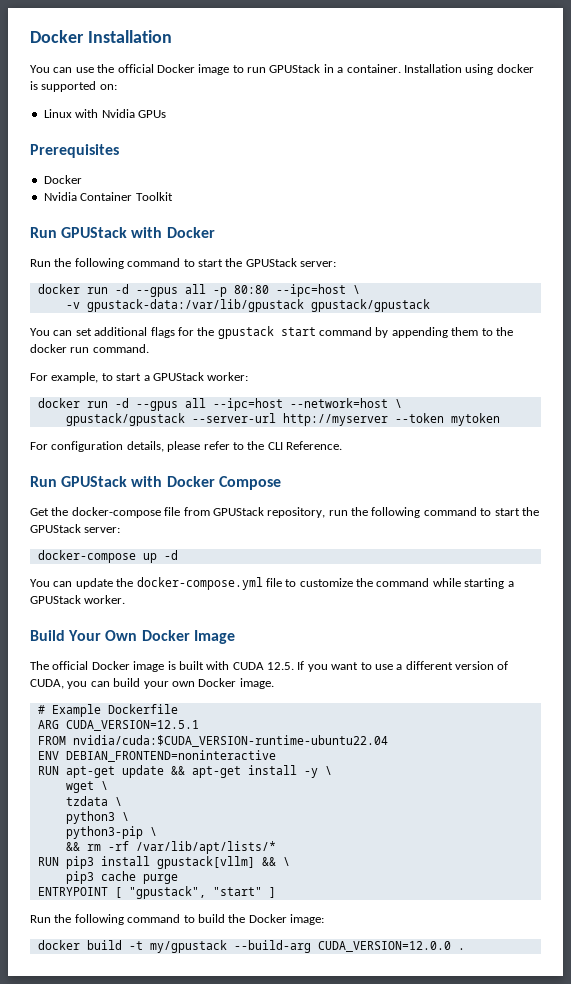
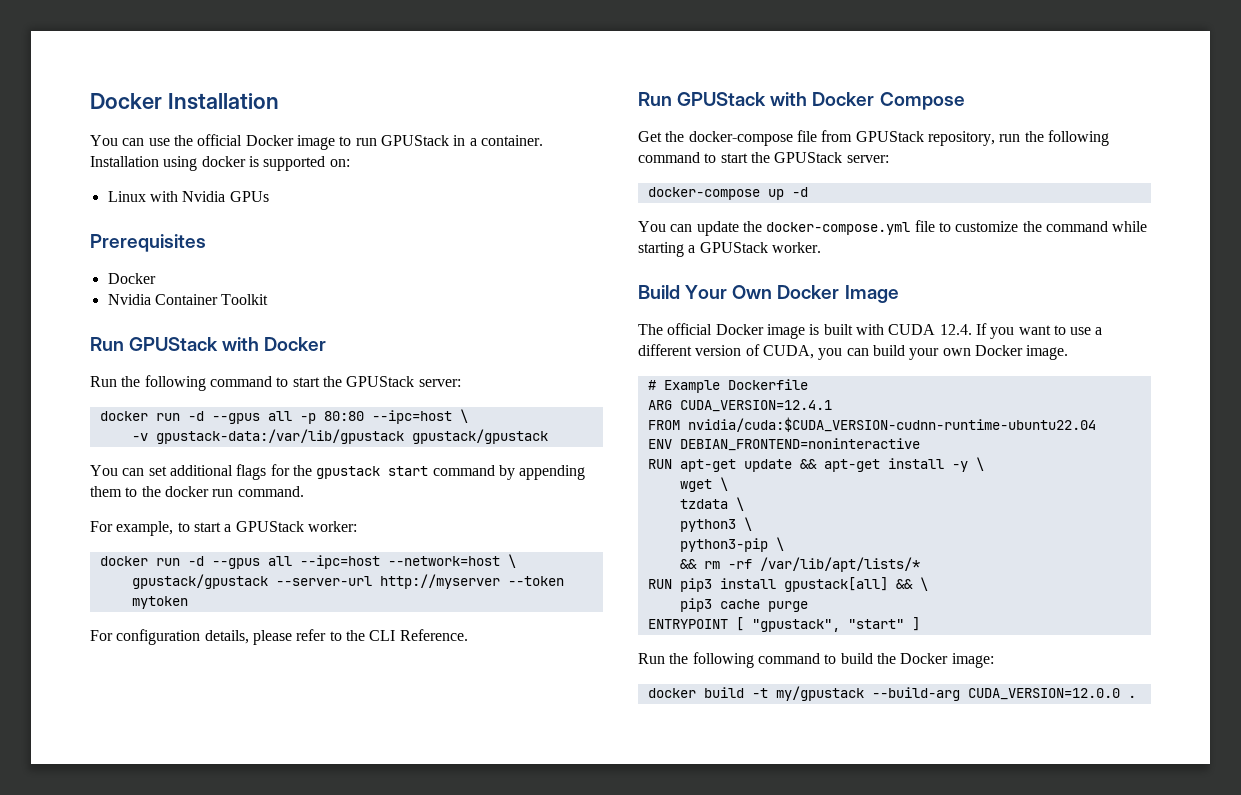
- The official Docker image is built with CUDA 12.5. If you want to use a different version of CUDA, you can build your own Docker image.
+ The official Docker image is built with CUDA 12.4. If you want to use a different version of CUDA, you can build your own Docker image.
- ARG CUDA_VERSION=12.5.1
+ ARG CUDA_VERSION=12.4.1
- FROM nvidia/cuda:$CUDA_VERSION-runtime-ubuntu22.04
+ FROM nvidia/cuda:$CUDA_VERSION-cudnn-runtime-ubuntu22.04
- RUN pip3 install gpustack[vllm] && \
+ RUN pip3 install gpustack[all] && \

